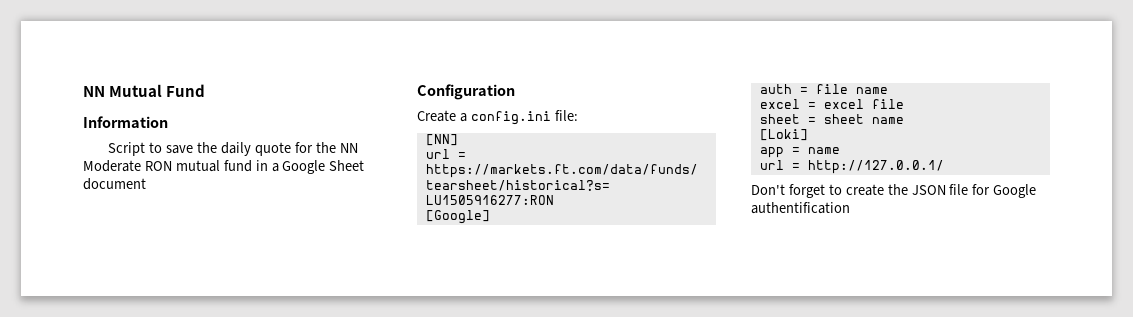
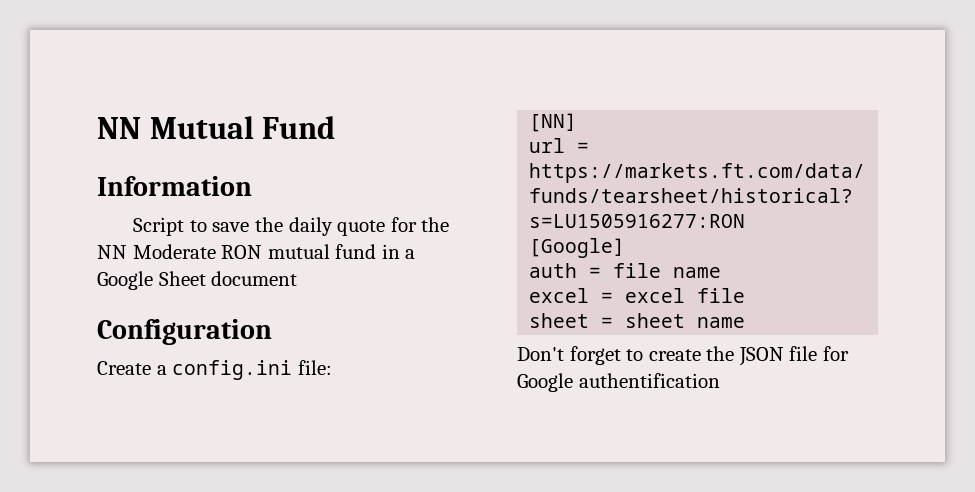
- [Loki]
- app = name
- url = http://127.0.0.1/

